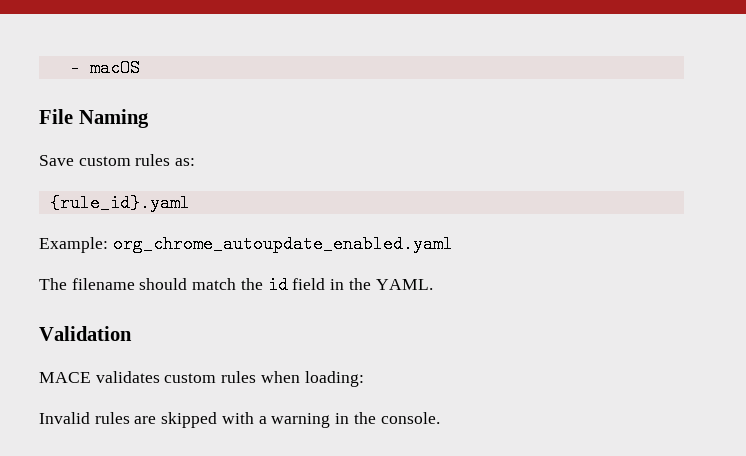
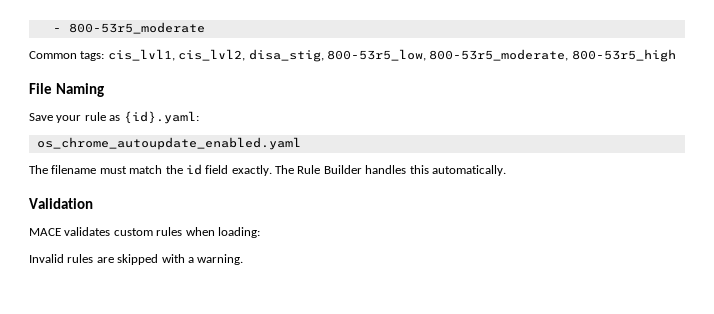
- - macOS
+ - 800-53r5_moderate
+ Common tags: cis_lvl1, cis_lvl2, disa_stig, 800-53r5_low, 800-53r5_moderate, 800-53r5_high
  File Naming
- Save custom rules as:
- {rule_id}.yaml
- Example: org_chrome_autoupdate_enabled.yaml
+ Save your rule as {id}.yaml:
+ os_chrome_autoupdate_enabled.yaml
- The filename should match the id field in the YAML.
+ The filename must match the id field exactly. The Rule Builder handles this automatically.
- Invalid rules are skipped with a warning in the console.
+ Invalid rules are skipped with a warning.

